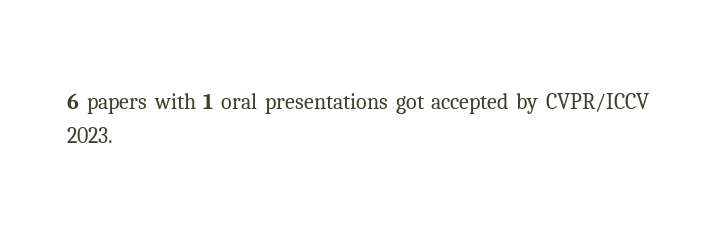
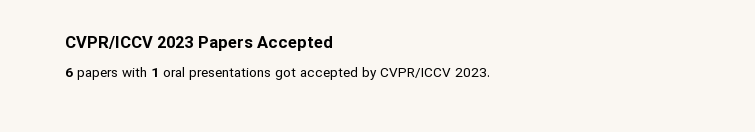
+ CVPR/ICCV 2023 Papers Accepted

